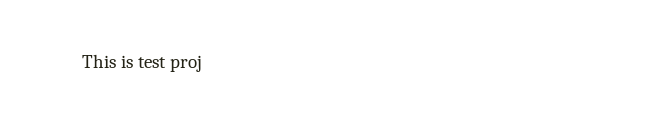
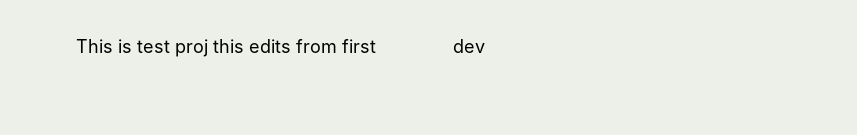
- This is test proj
+ This is test proj this edits from first dev

